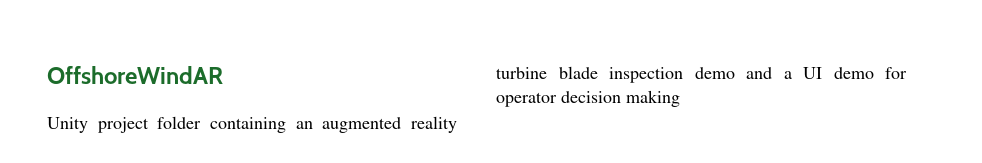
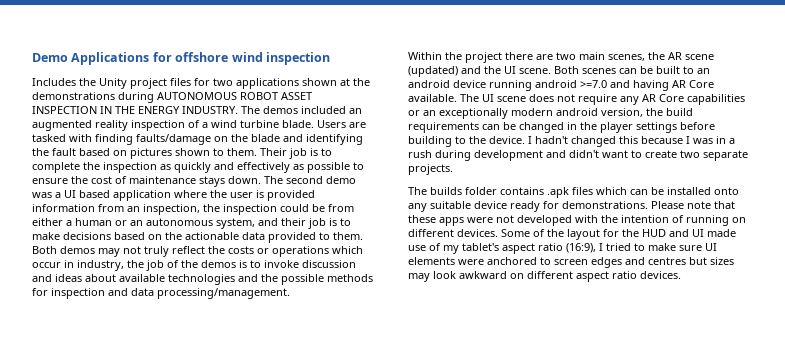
- OffshoreWindAR
- Unity project folder containing an augmented reality turbine blade inspection demo and a UI demo for operator decision making
+ Demo Applications for offshore wind inspection
+ Includes the Unity project files for two applications shown at the demonstrations during AUTONOMOUS ROBOT ASSET INSPECTION IN THE ENERGY INDUSTRY. The demos included an augmented reality inspection of a wind turbine blade. Users are tasked with finding faults/damage on the blade and identifying the fault based on pictures shown to them. Their job is to complete the inspection as quickly and effectively as possible to ensure the cost of maintenance stays down. The second demo was a UI based application where the user is provided information from an inspection, the inspection could be from either a human or an autonomous system, and their job is to make decisions based on the actionable data provided to them. Both demos may not truly reflect the costs or operations which occur in industry, the job of the demos is to invoke discussion and ideas about available technologies and the possible methods for inspection and data processing/management.
+ Within the project there are two main scenes, the AR scene (updated) and the UI scene. Both scenes can be built to an android device running android >=7.0 and having AR Core available. The UI scene does not require any AR Core capabilities or an exceptionally modern android version, the build requirements can be changed in the player settings before building to the device. I hadn't changed this because I was in a rush during development and didn't want to create two separate projects.
+ The builds folder contains .apk files which can be installed onto any suitable device ready for demonstrations. Please note that these apps were not developed with the intention of running on different devices. Some of the layout for the HUD and UI made use of my tablet's aspect ratio (16:9), I tried to make sure UI elements were anchored to screen edges and centres but sizes may look awkward on different aspect ratio devices.

